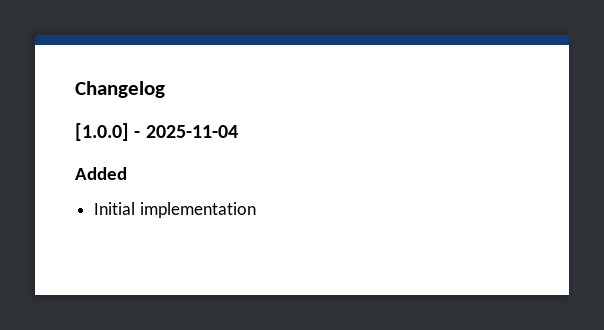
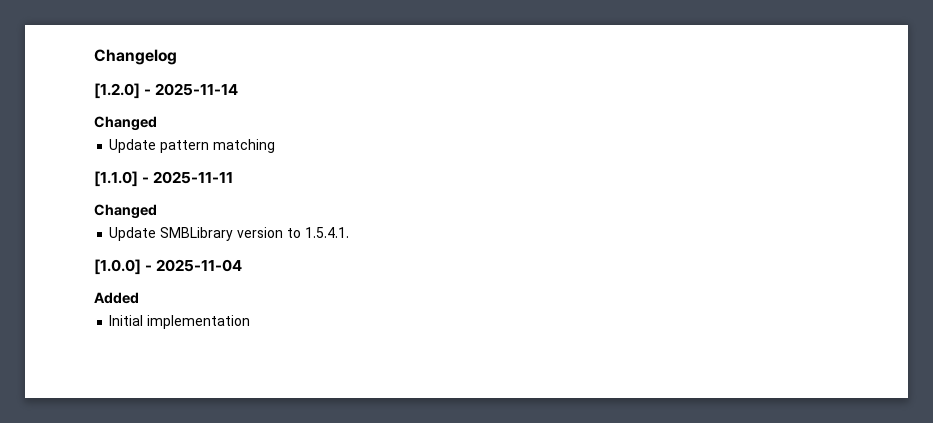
+ [1.2.0] - 2025-11-14
+ Changed
+ Update pattern matching
+ [1.1.0] - 2025-11-11
+ Changed
+ Update SMBLibrary version to 1.5.4.1.

